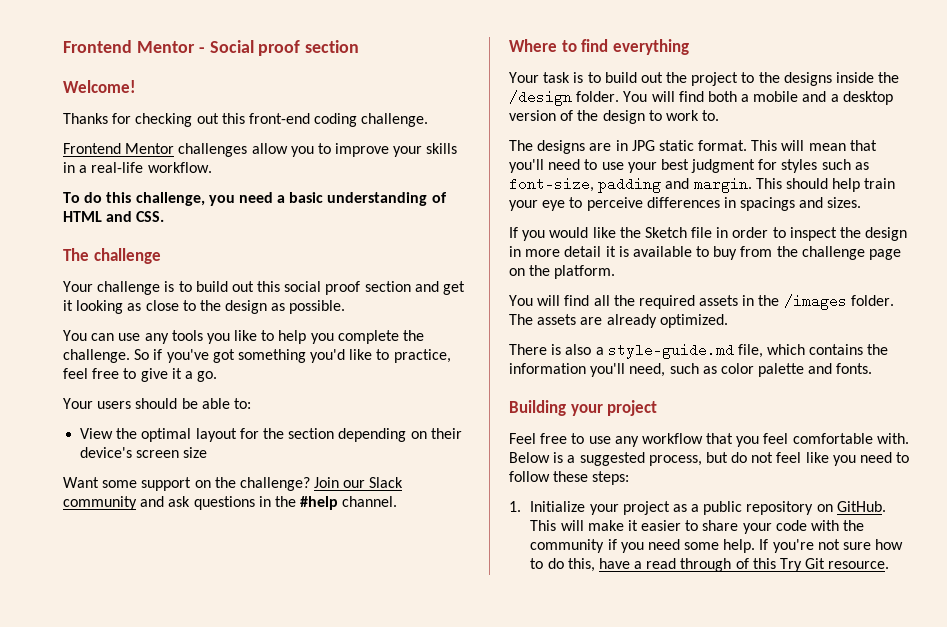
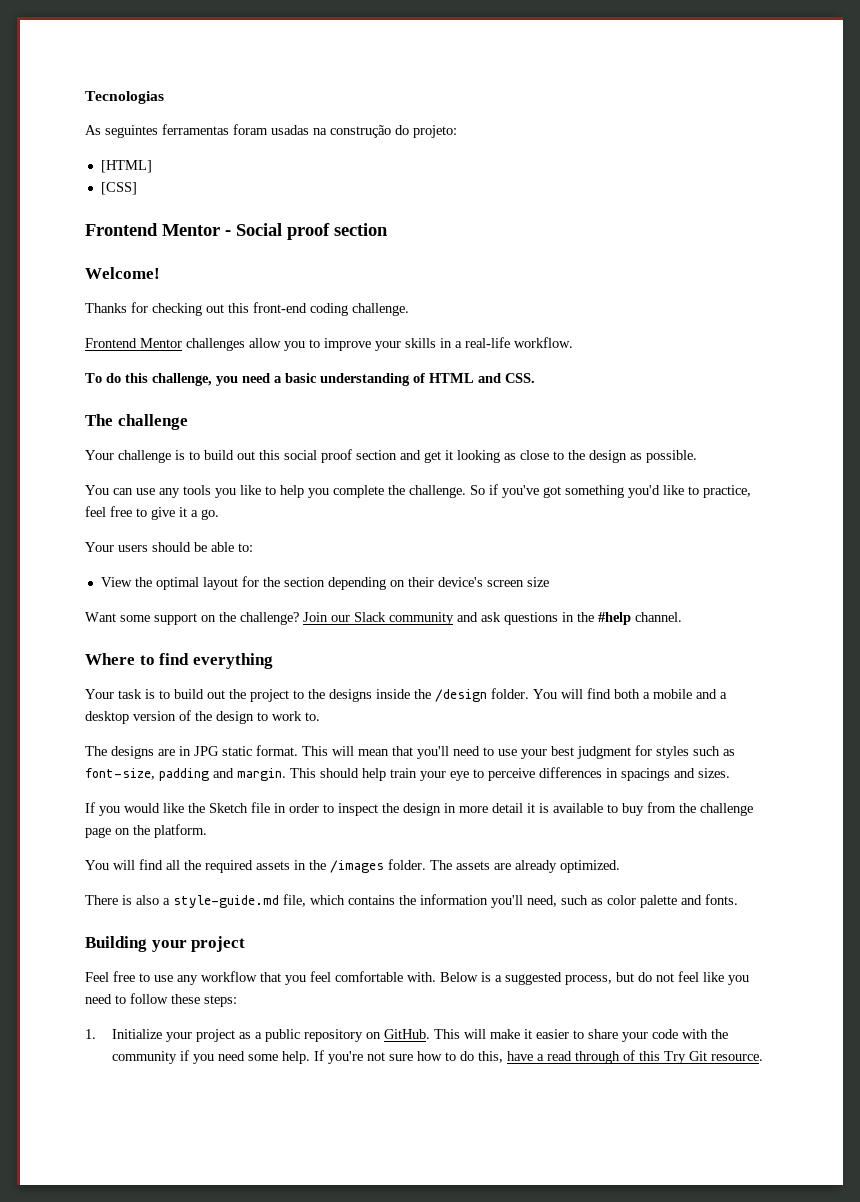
+ Tecnologias
+ As seguintes ferramentas foram usadas na construção do projeto:
+ [HTML]
+ [CSS]

